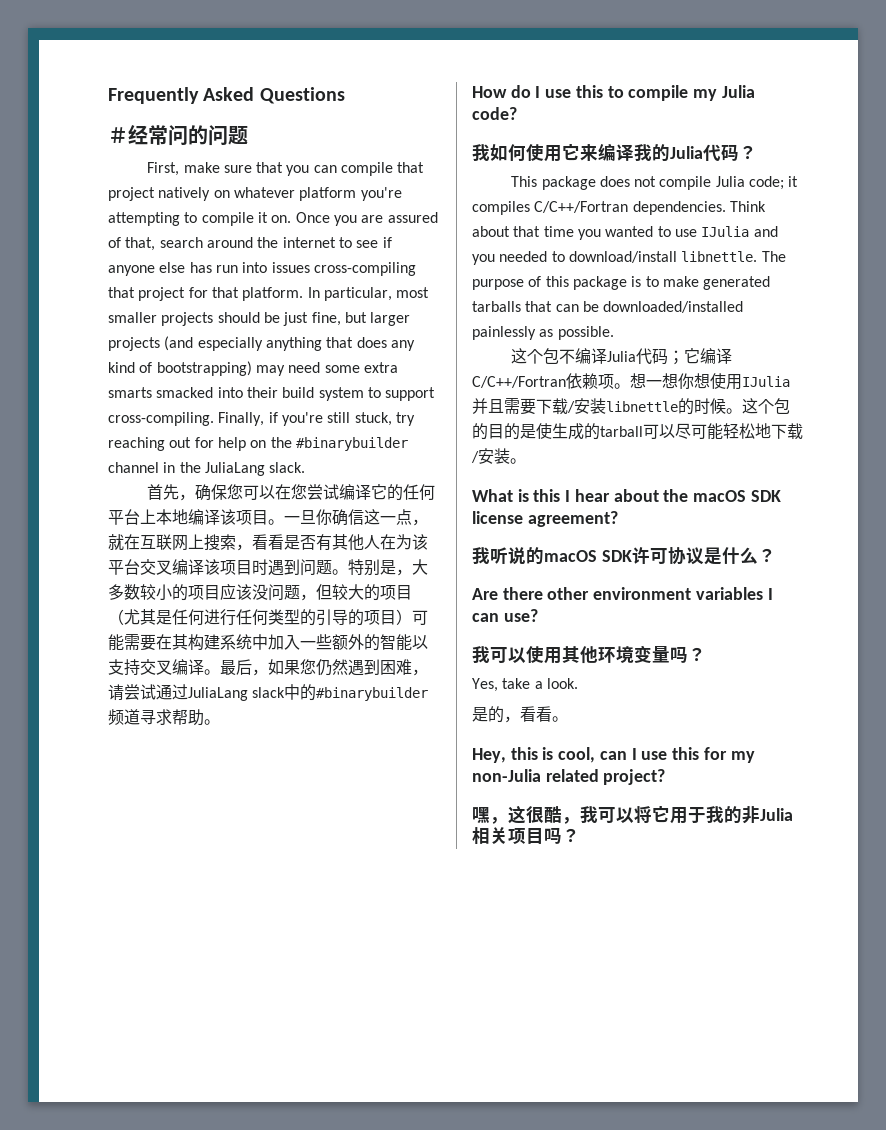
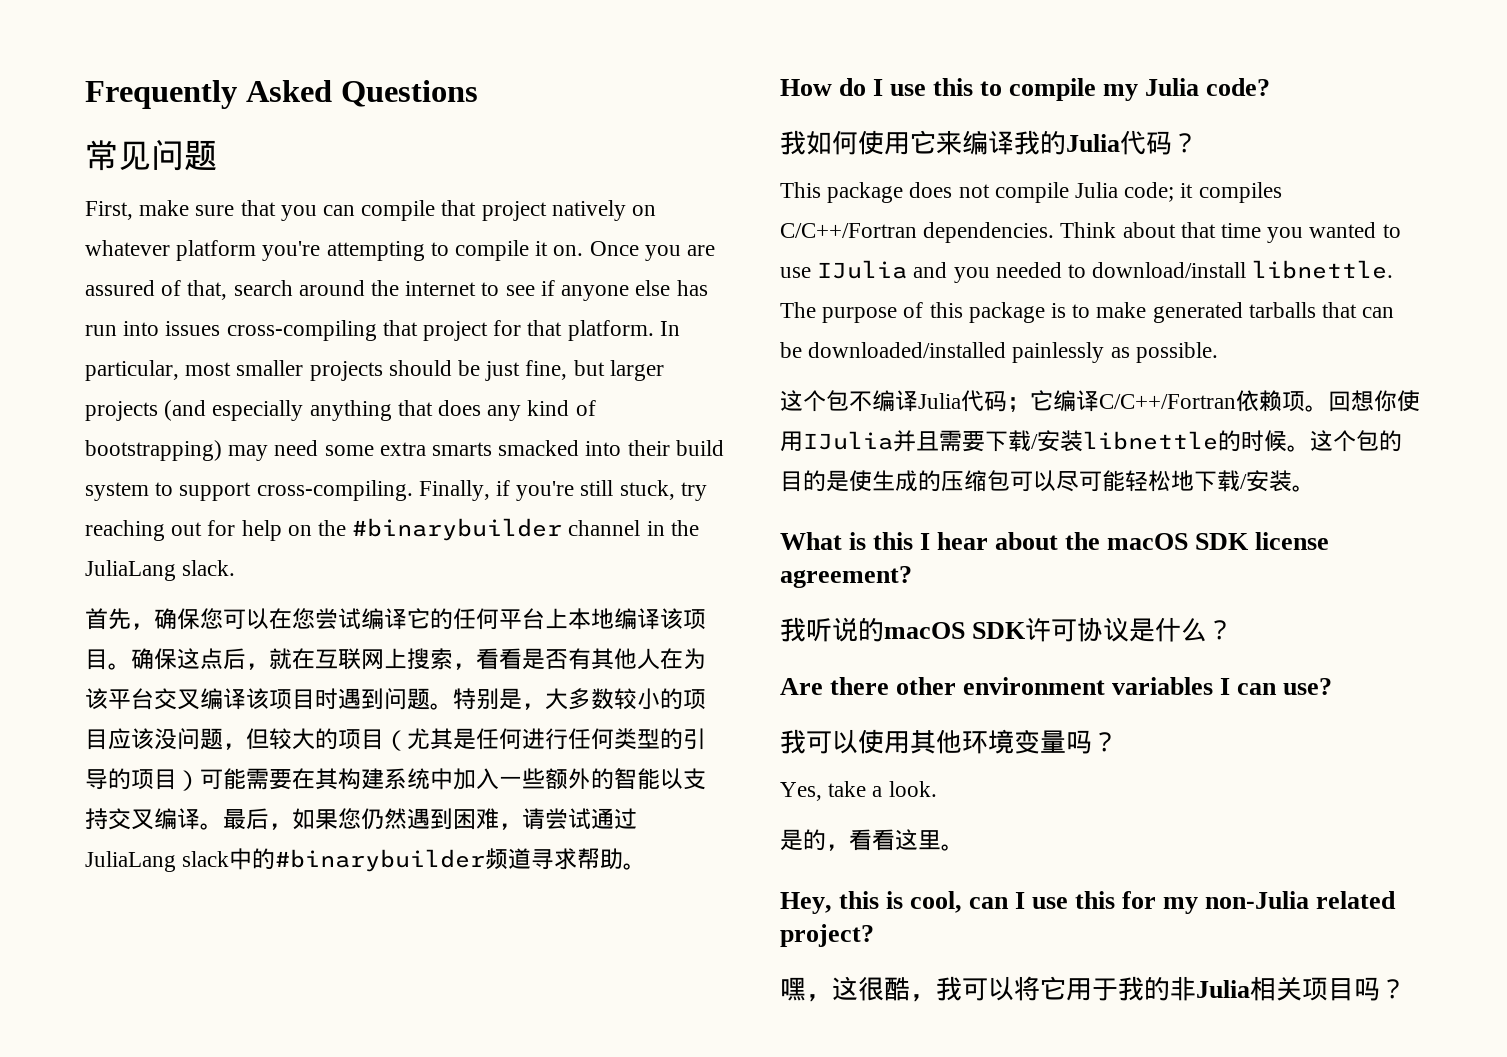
- ＃经常问的问题
+ 常见问题
- 一旦你确信这一点，就在互联网上搜索，看看是否有其他人在为该平台交叉编译该项目时遇到问题。
+ 确保这点后，就在互联网上搜索，看看是否有其他人在为该平台交叉编译该项目时遇到问题。
- 想一想你想使用IJulia并且需要下载/安装libnettle的时候。
+ 回想你使用IJulia并且需要下载/安装libnettle的时候。
- 这个包的目的是使生成的tarball可以尽可能轻松地下载/安装。
+ 这个包的目的是使生成的压缩包可以尽可能轻松地下载/安装。
- 是的，看看。
+ 是的，看看这里。

